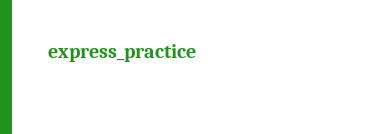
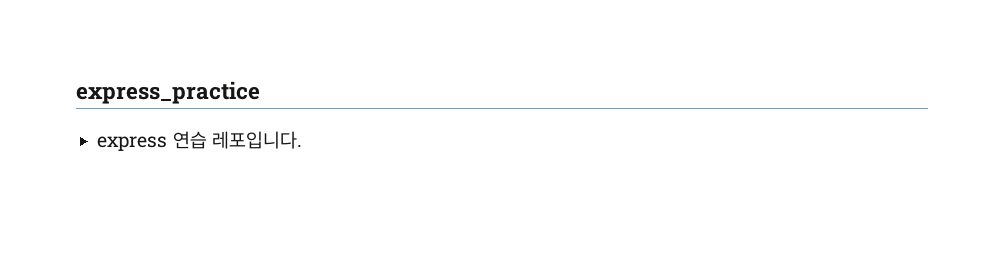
+ express 연습 레포입니다.

